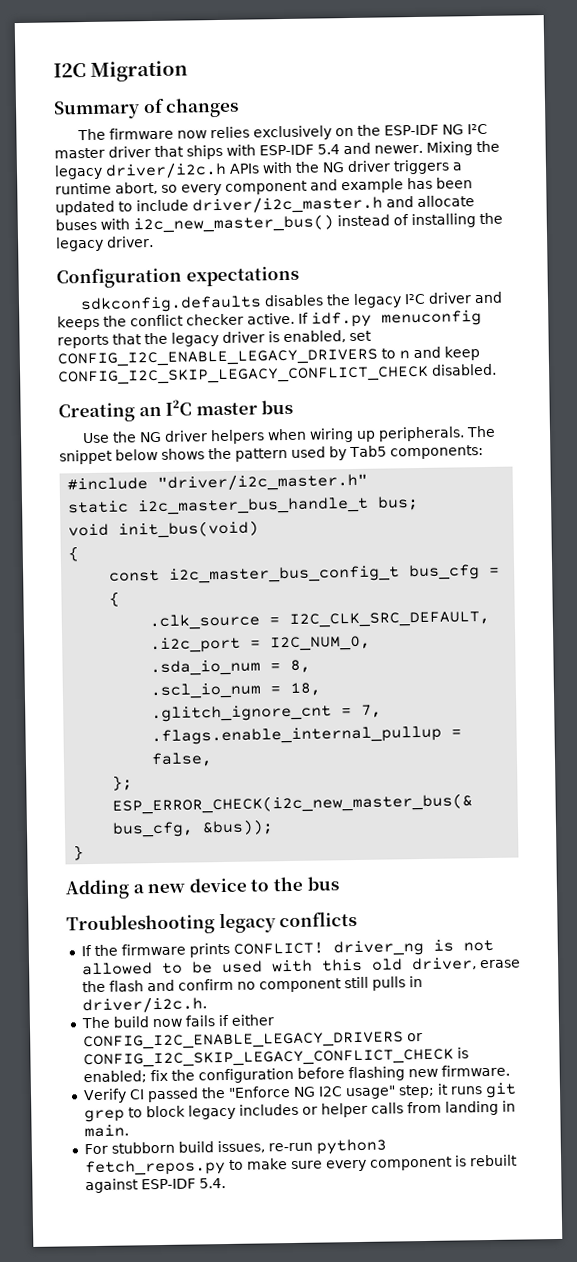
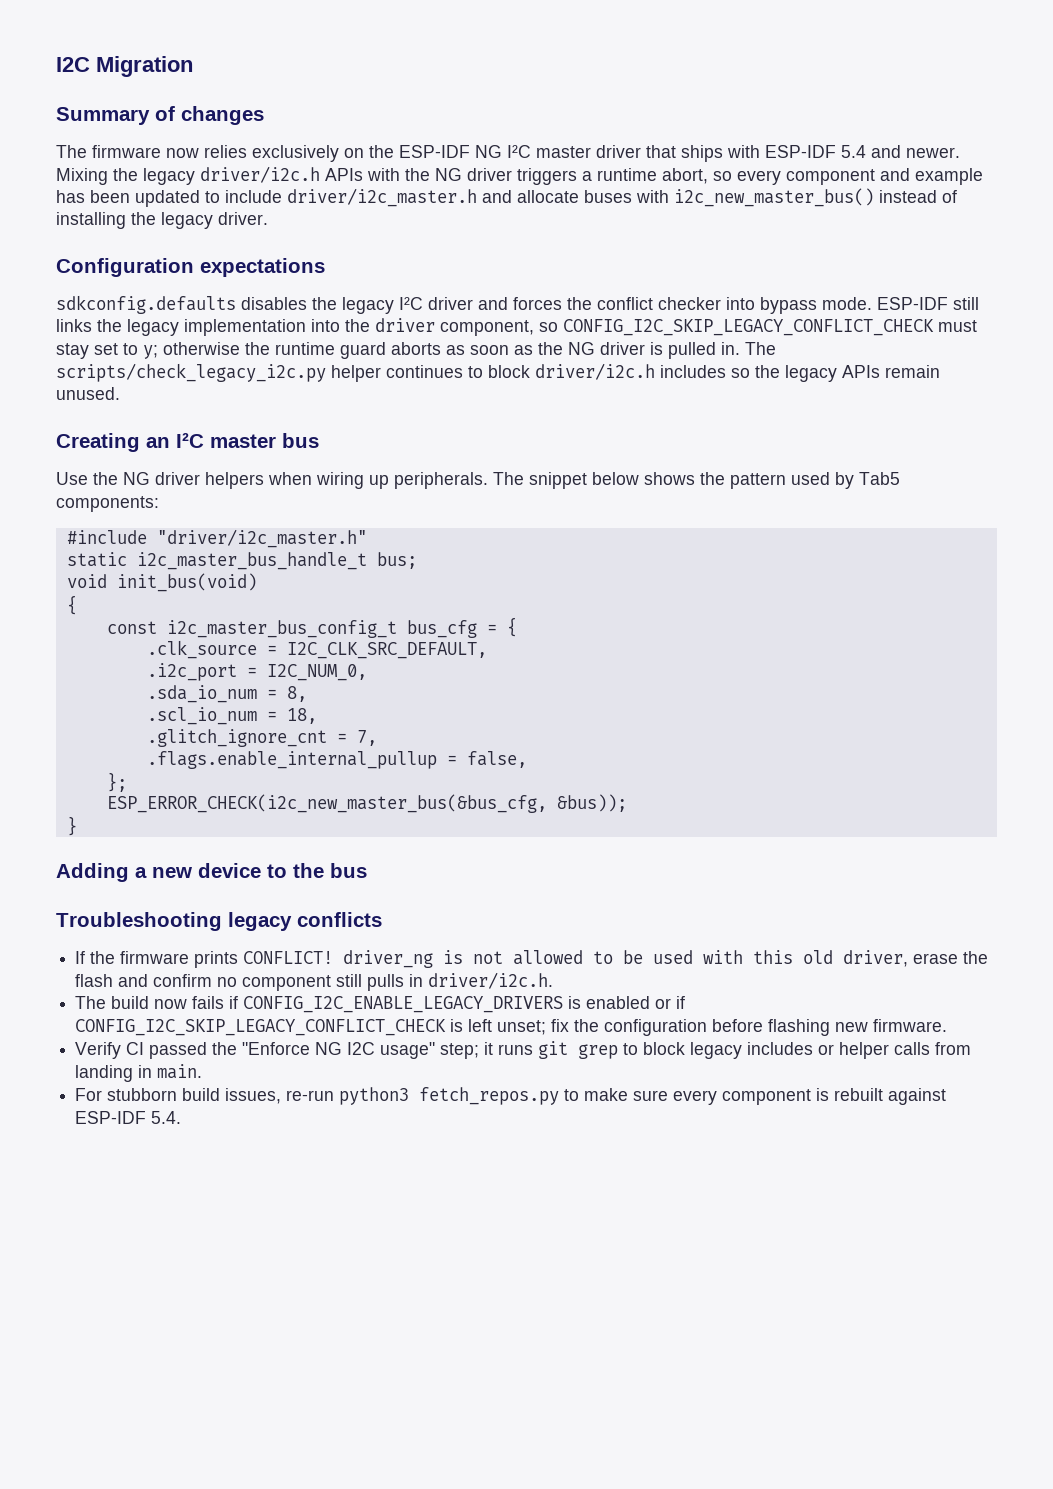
- sdkconfig.defaults disables the legacy I²C driver and keeps the conflict checker active. If idf.py menuconfig reports that the legacy driver is enabled, set CONFIG_I2C_ENABLE_LEGACY_DRIVERS to n and keep CONFIG_I2C_SKIP_LEGACY_CONFLICT_CHECK disabled.
+ sdkconfig.defaults disables the legacy I²C driver and forces the conflict checker into bypass mode. ESP-IDF still links the legacy implementation into the driver component, so CONFIG_I2C_SKIP_LEGACY_CONFLICT_CHECK must stay set to y; otherwise the runtime guard aborts as soon as the NG driver is pulled in. The scripts/check_legacy_i2c.py helper continues to block driver/i2c.h includes so the legacy APIs remain unused.
- The build now fails if either CONFIG_I2C_ENABLE_LEGACY_DRIVERS or CONFIG_I2C_SKIP_LEGACY_CONFLICT_CHECK is enabled; fix the configuration before flashing new firmware.
+ The build now fails if CONFIG_I2C_ENABLE_LEGACY_DRIVERS is enabled or if CONFIG_I2C_SKIP_LEGACY_CONFLICT_CHECK is left unset; fix the configuration before flashing new firmware.

